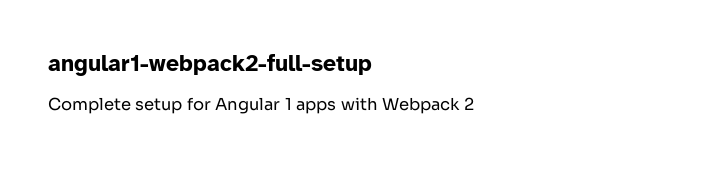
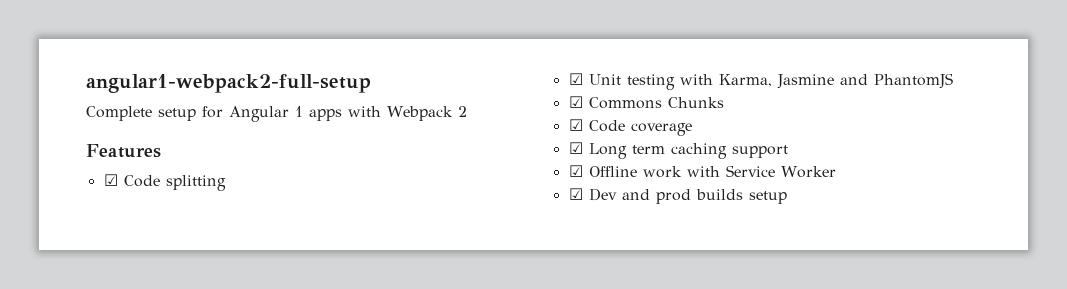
+ Features
+ ☑ Code splitting
+ ☑ Unit testing with Karma, Jasmine and PhantomJS
+ ☑ Commons Chunks
+ ☑ Code coverage
+ ☑ Long term caching support
+ ☑ Offline work with Service Worker
+ ☑ Dev and prod builds setup

